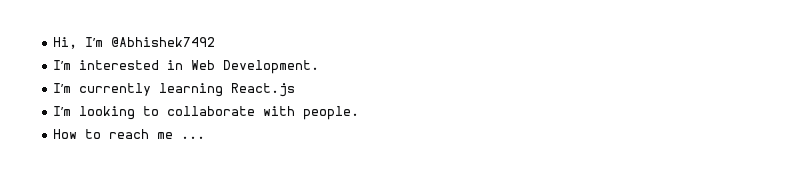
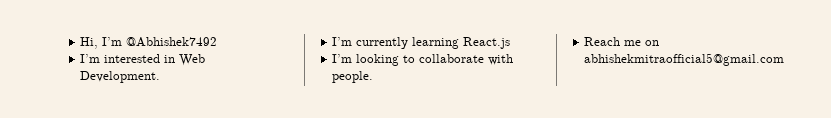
- How to reach me ...
+ Reach me on abhishekmitraofficial5@gmail.com

